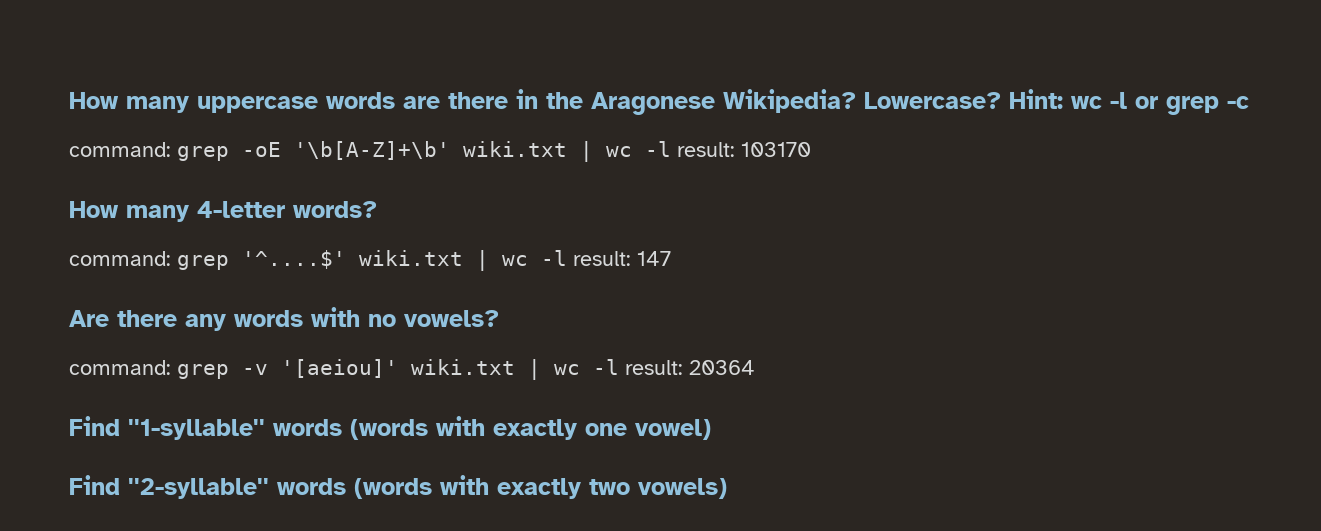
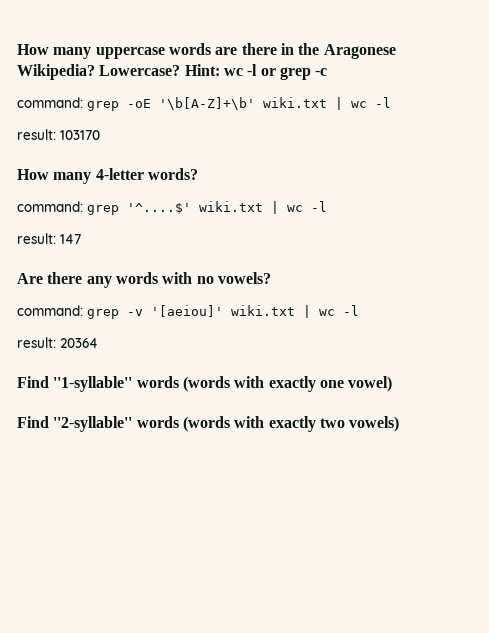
- command: grep -oE '\b[A-Z]+\b' wiki.txt | wc -l result: 103170
+ command: grep -oE '\b[A-Z]+\b' wiki.txt | wc -l
+ result: 103170
- command: grep '^....$' wiki.txt | wc -l result: 147
+ command: grep '^....$' wiki.txt | wc -l
+ result: 147
- command: grep -v '[aeiou]' wiki.txt | wc -l result: 20364
+ command: grep -v '[aeiou]' wiki.txt | wc -l
+ result: 20364

